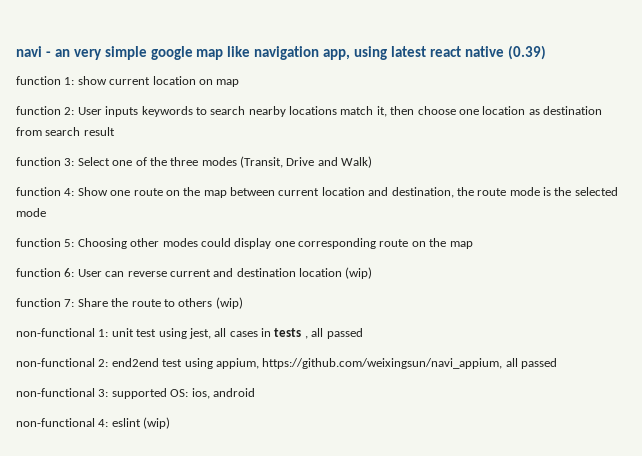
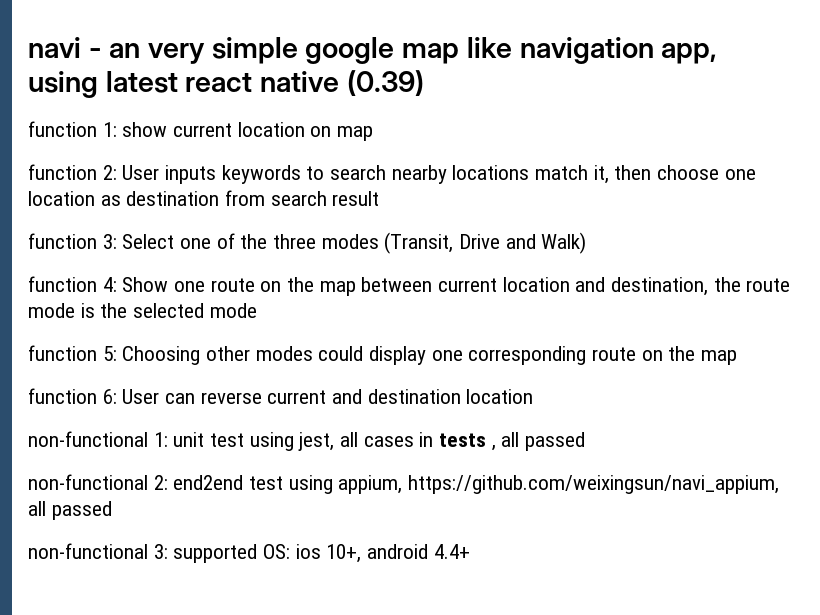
- function 6: User can reverse current and destination location (wip)
- function 7: Share the route to others (wip)
+ function 6: User can reverse current and destination location
- non-functional 3: supported OS: ios, android
- non-functional 4: eslint (wip)
+ non-functional 3: supported OS: ios 10+, android 4.4+

